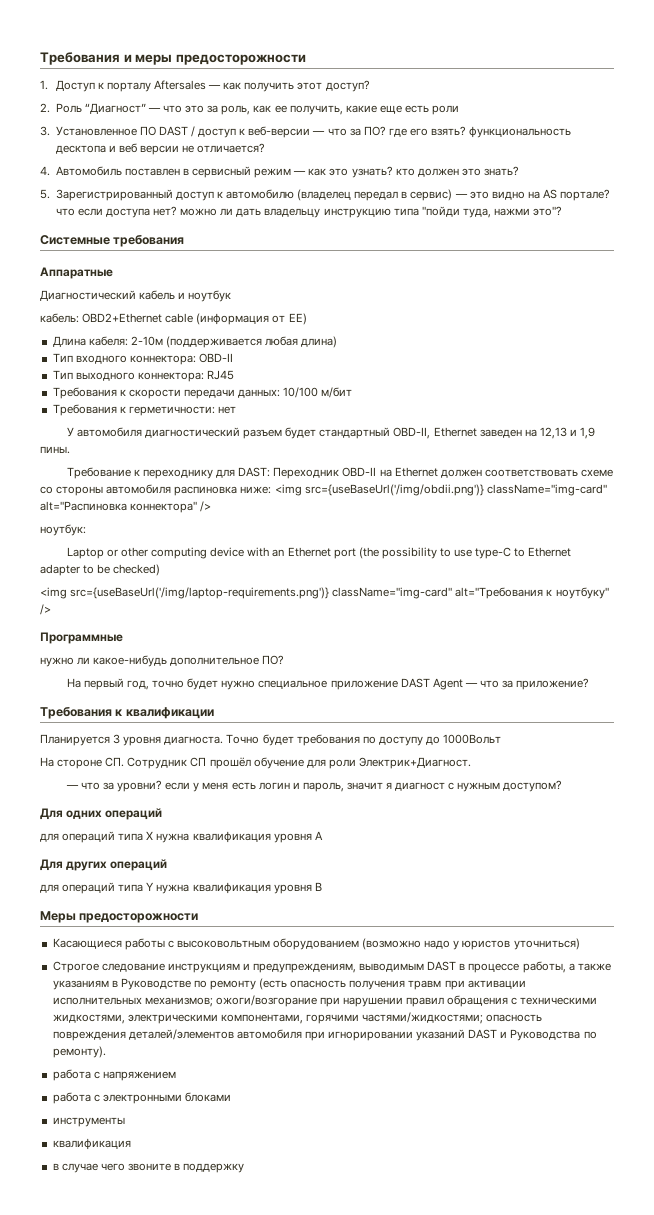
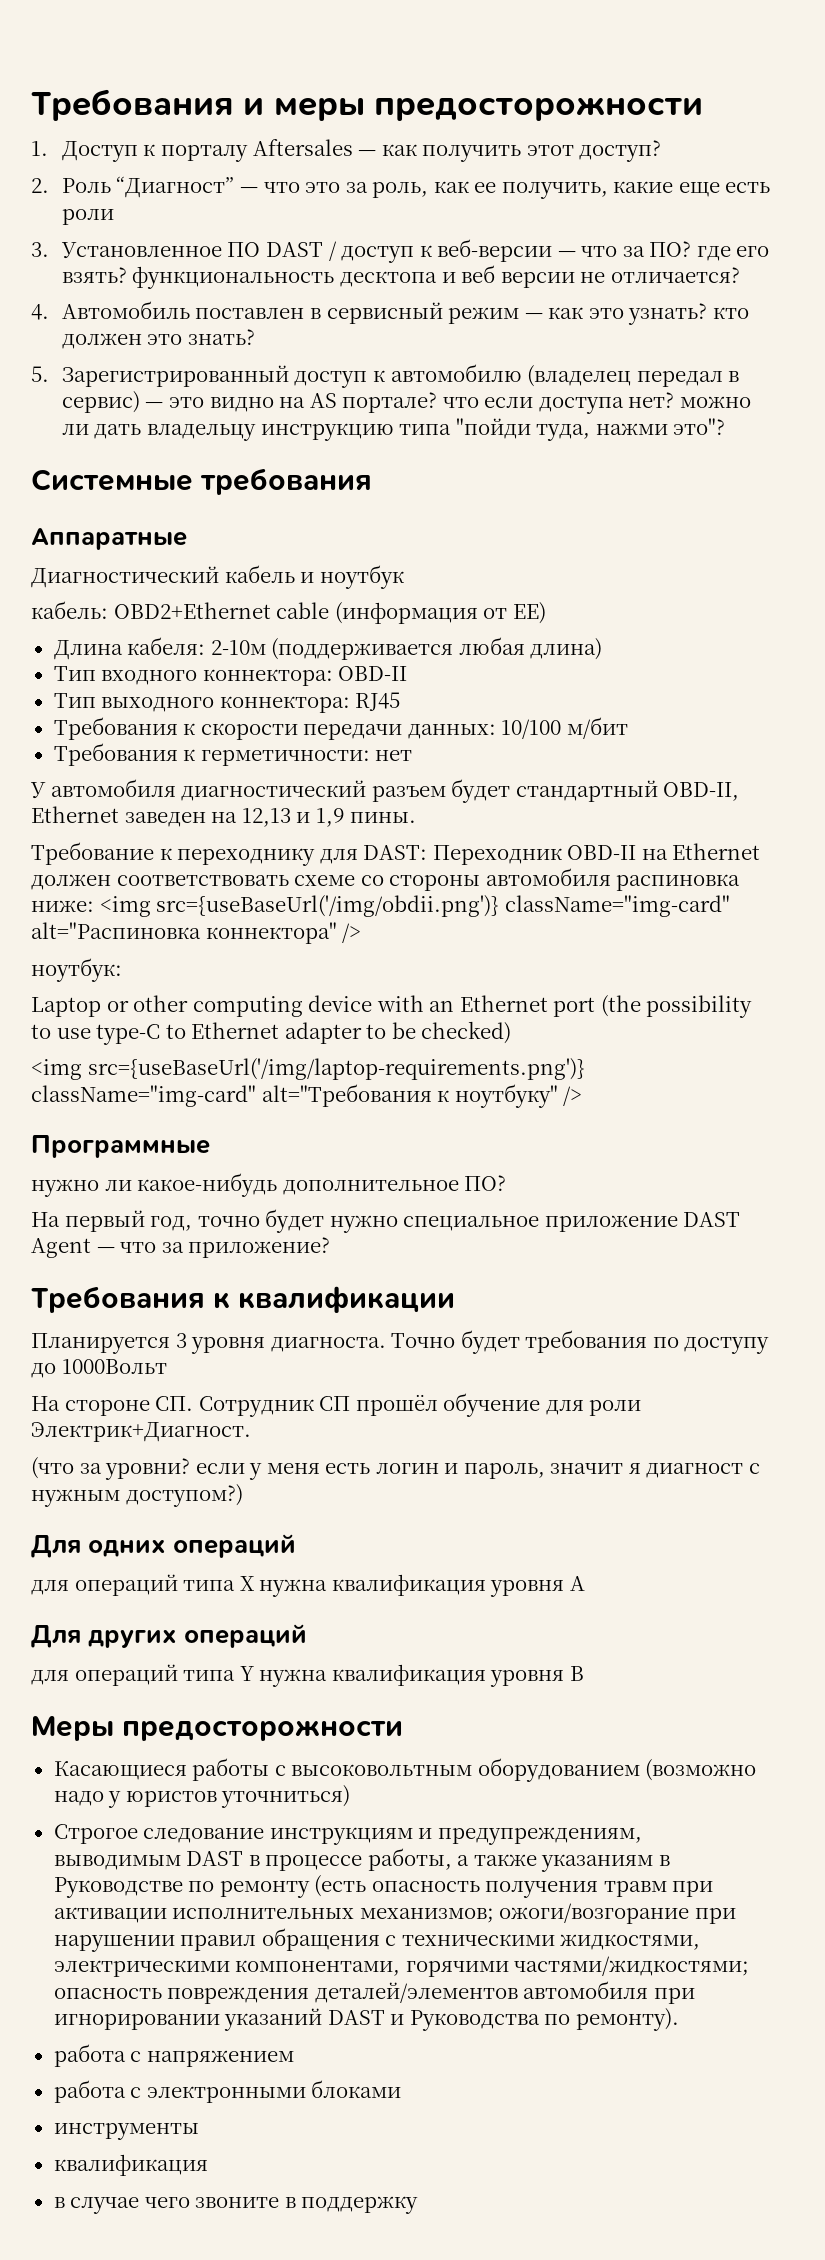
- — что за уровни? если у меня есть логин и пароль, значит я диагност с нужным доступом?
+ (что за уровни? если у меня есть логин и пароль, значит я диагност с нужным доступом?)

